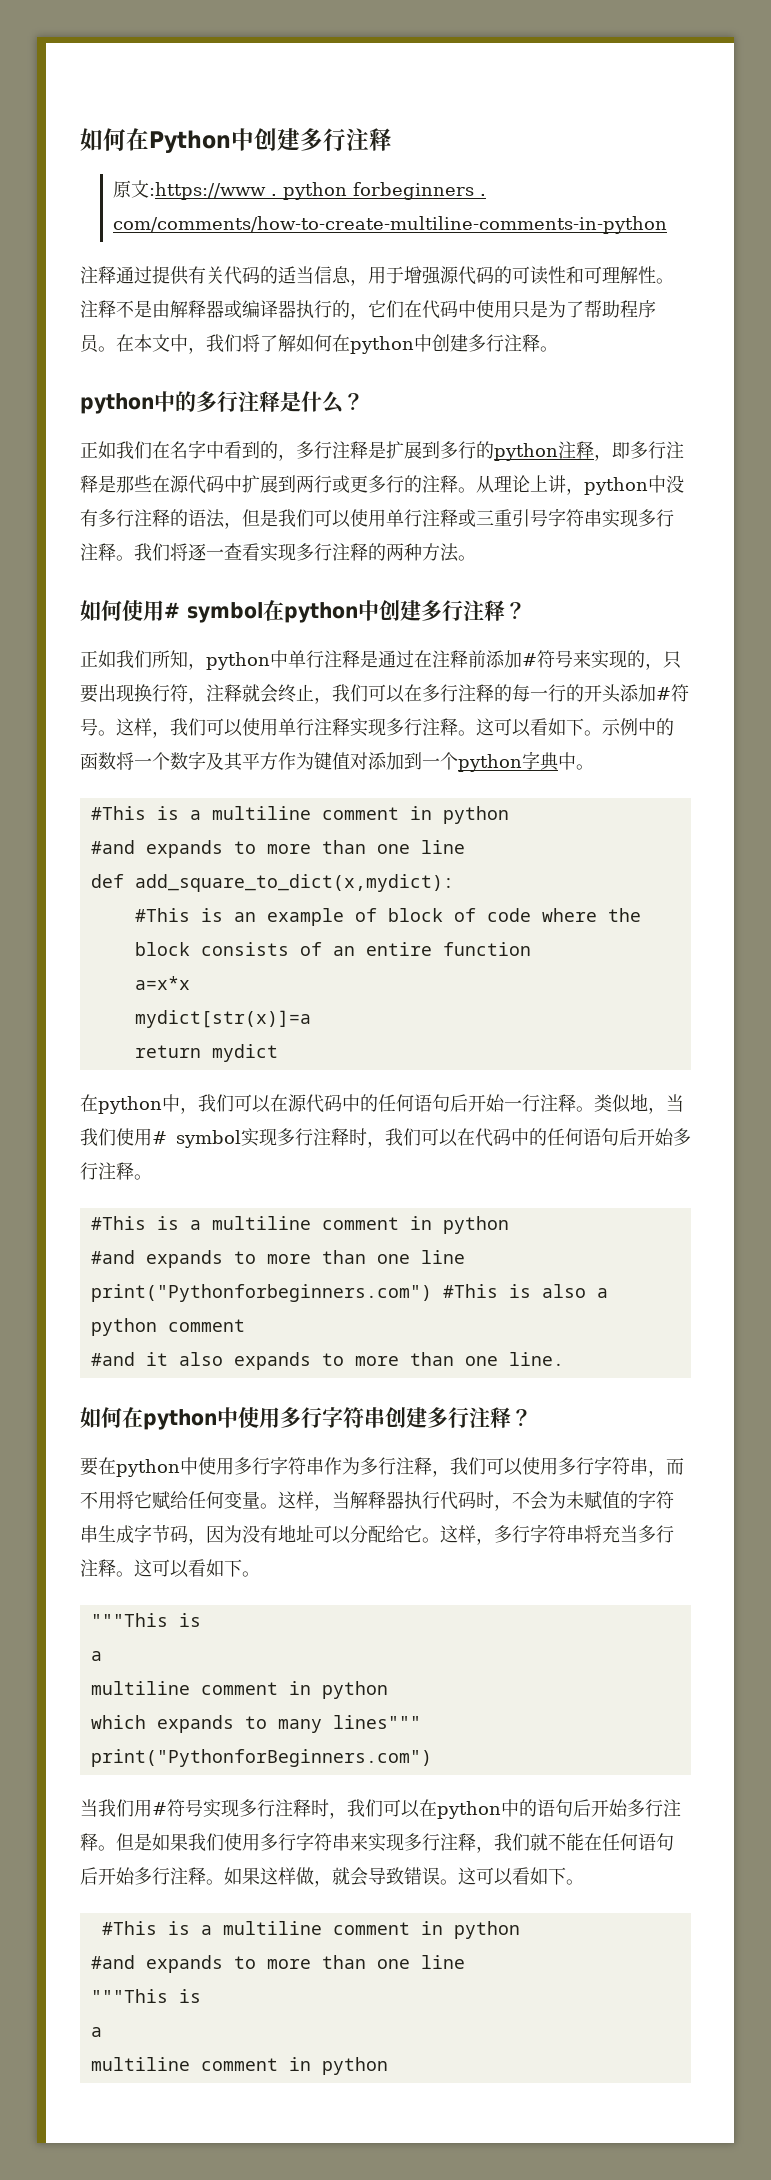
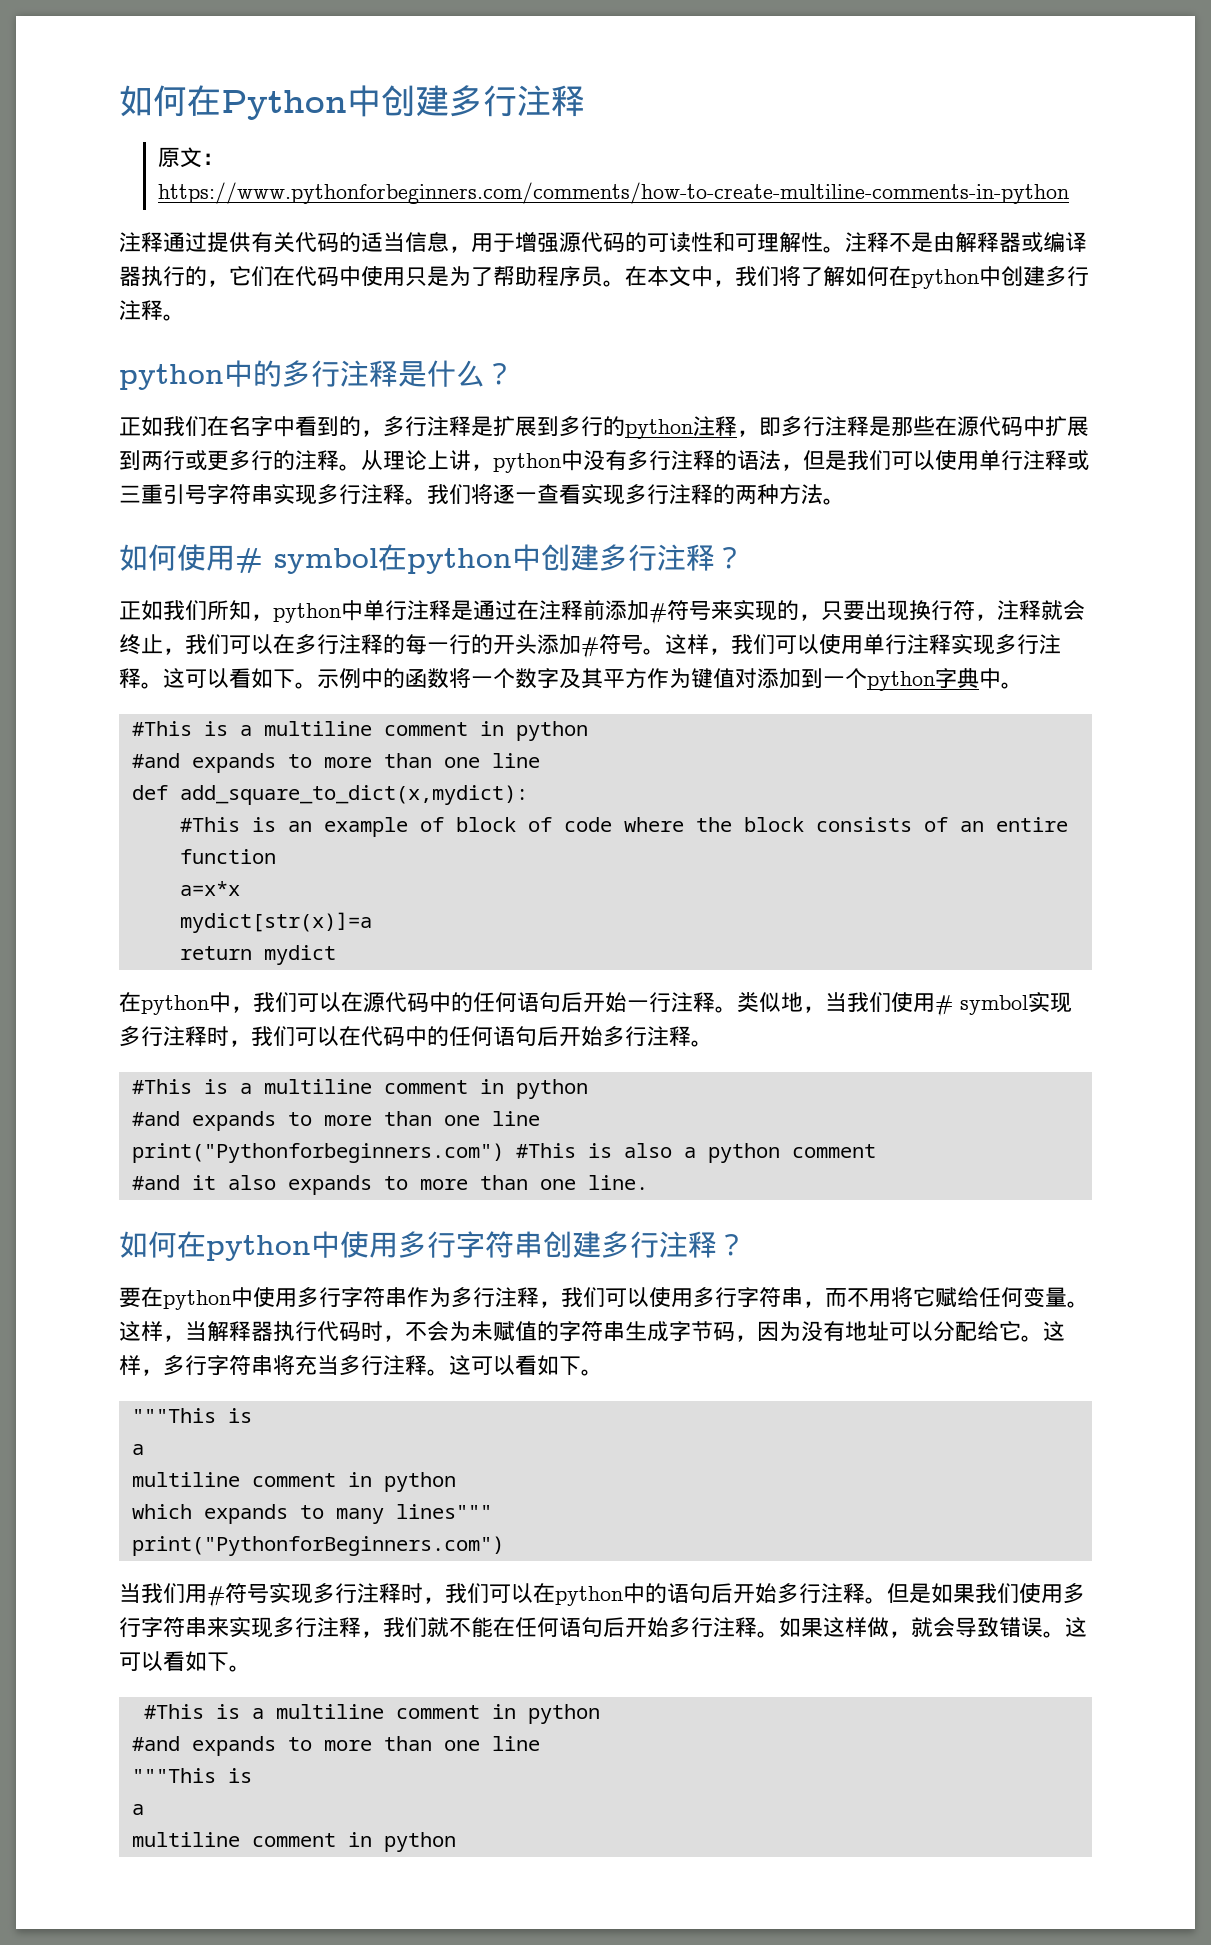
- 原文:https://www . python forbeginners . com/comments/how-to-create-multiline-comments-in-python
+ 原文：https://www.pythonforbeginners.com/comments/how-to-create-multiline-comments-in-python

